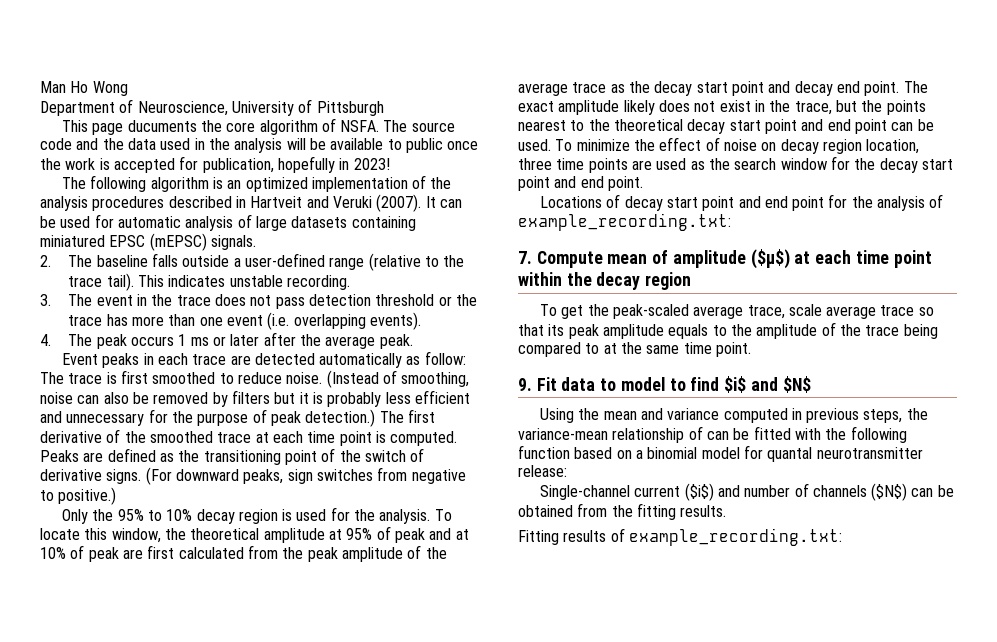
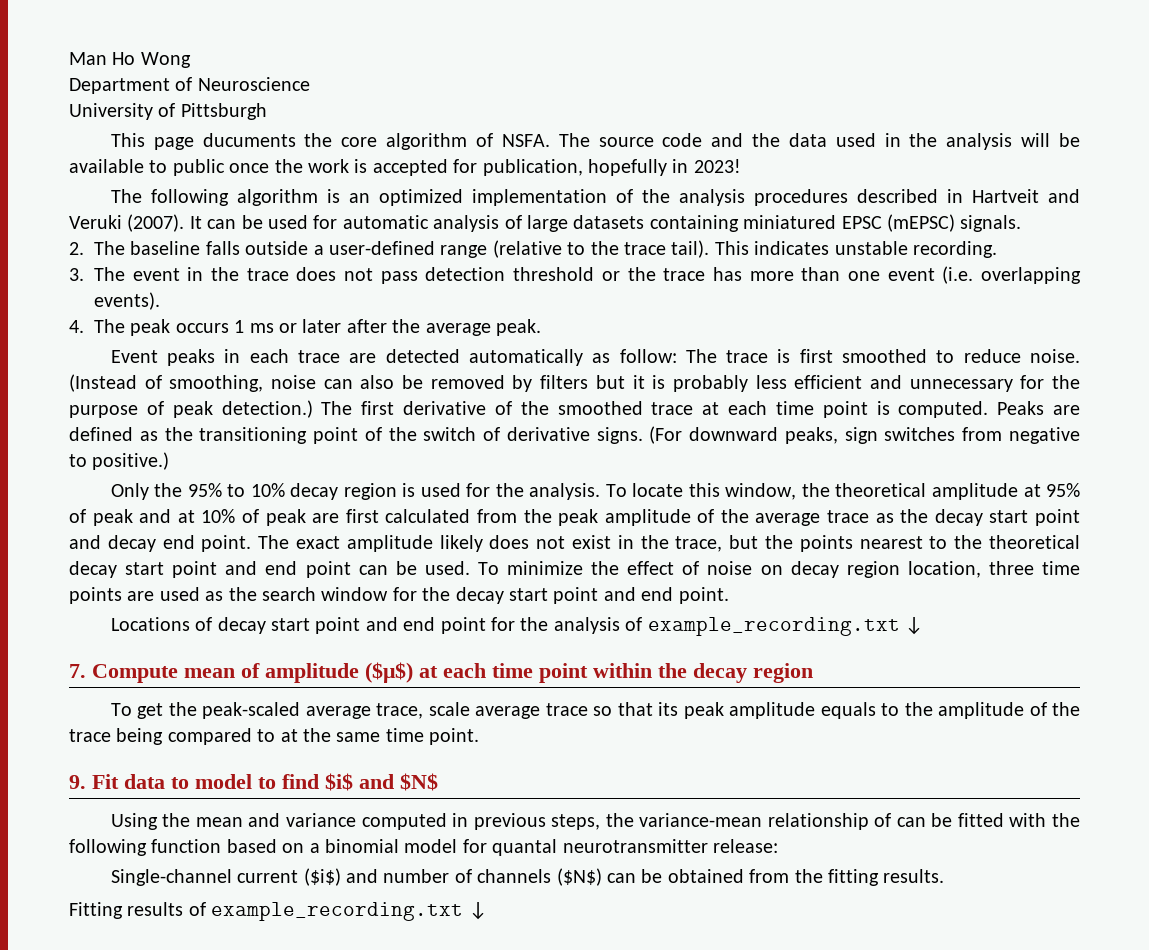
- Department of Neuroscience, University of Pittsburgh
+ Department of Neuroscience
+ University of Pittsburgh
- Locations of decay start point and end point for the analysis of example_recording.txt:
+ Locations of decay start point and end point for the analysis of example_recording.txt ↓
- Fitting results of example_recording.txt:
+ Fitting results of example_recording.txt ↓

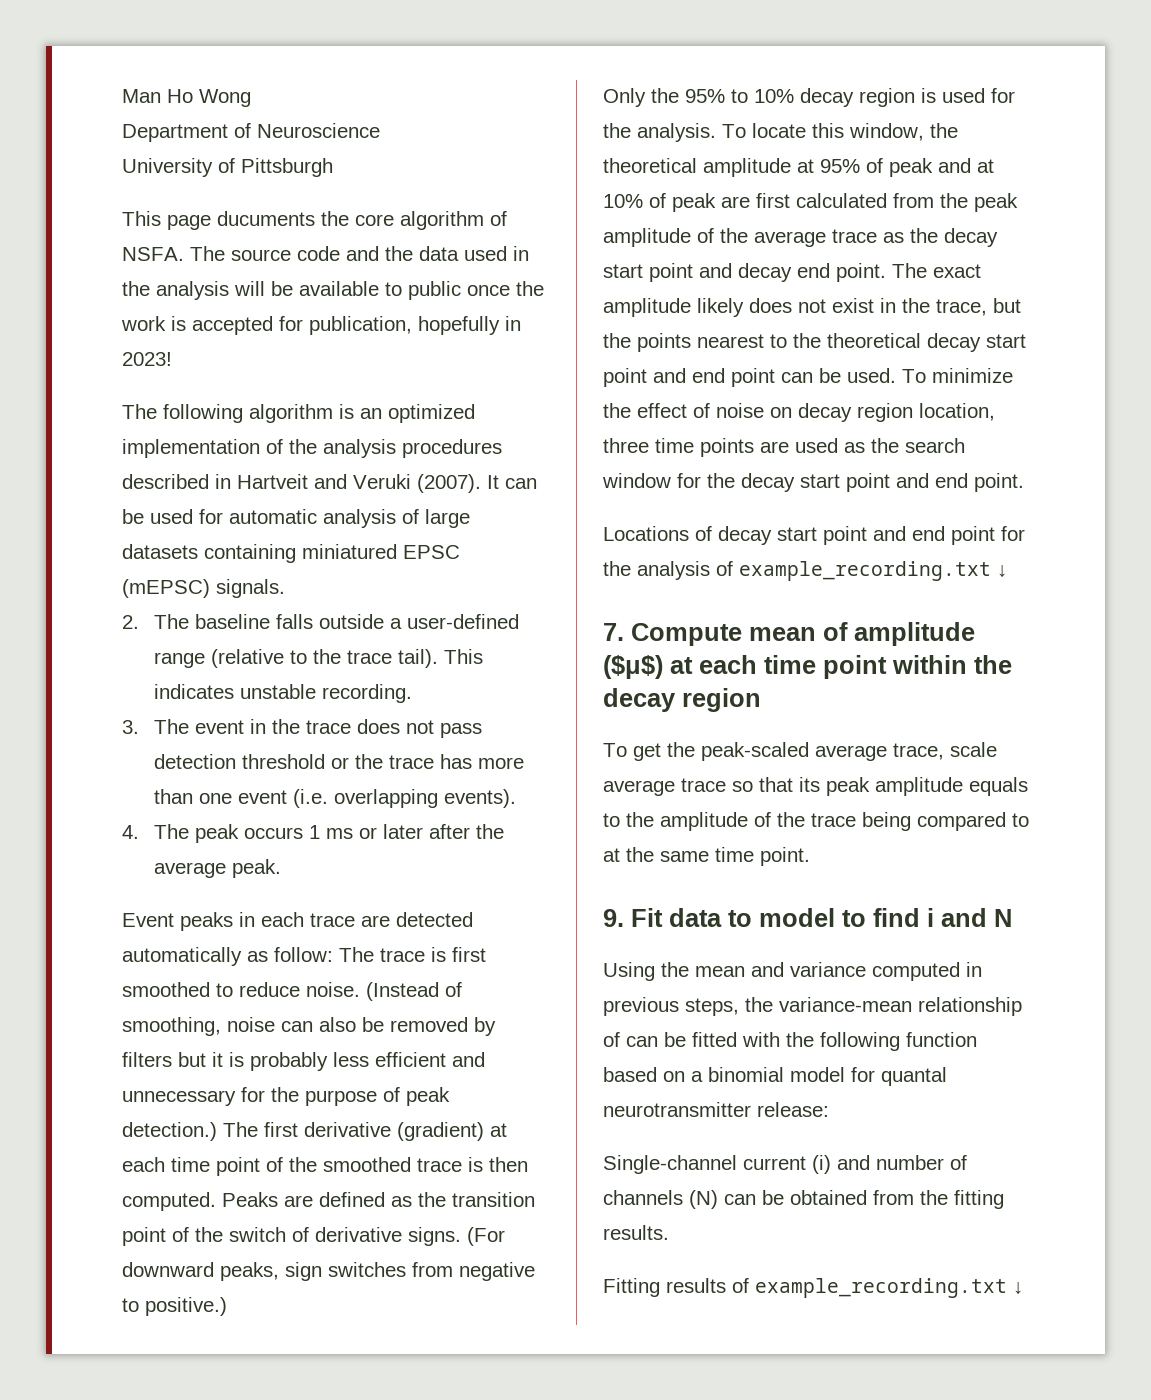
- The first derivative of the smoothed trace at each time point is computed.
+ The first derivative (gradient) at each time point of the smoothed trace is then computed.
- Peaks are defined as the transitioning point of the switch of derivative signs.
+ Peaks are defined as the transition point of the switch of derivative signs.
- 9. Fit data to model to find $i$ and $N$
+ 9. Fit data to model to find i and N
- Single-channel current ($i$) and number of channels ($N$) can be obtained from the fitting results.
+ Single-channel current (i) and number of channels (N) can be obtained from the fitting results.

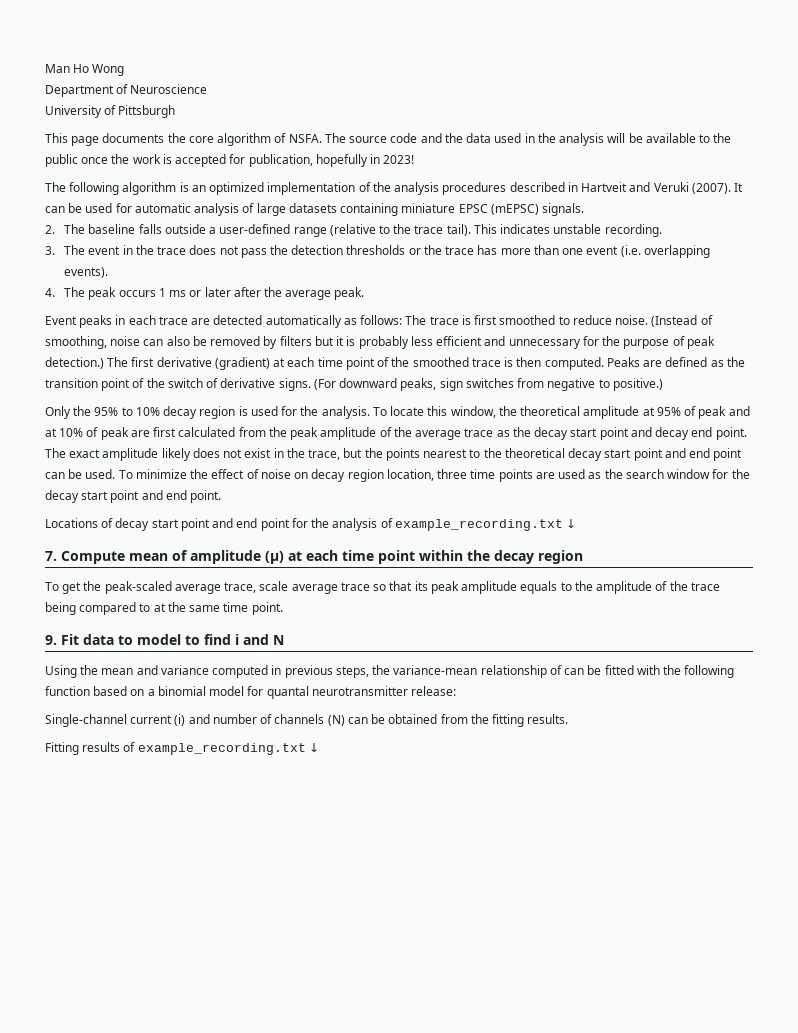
- This page ducuments the core algorithm of NSFA.
+ This page documents the core algorithm of NSFA.
- The source code and the data used in the analysis will be available to public once the work is accepted for publication, hopefully in 2023!
+ The source code and the data used in the analysis will be available to the public once the work is accepted for publication, hopefully in 2023!
- It can be used for automatic analysis of large datasets containing miniatured EPSC (mEPSC) signals.
+ It can be used for automatic analysis of large datasets containing miniature EPSC (mEPSC) signals.
- 3. The event in the trace does not pass detection threshold or the trace has more than one event (i.e. overlapping events).
+ 3. The event in the trace does not pass the detection thresholds or the trace has more than one event (i.e. overlapping events).
- Event peaks in each trace are detected automatically as follow: The trace is first smoothed to reduce noise.
+ Event peaks in each trace are detected automatically as follows: The trace is first smoothed to reduce noise.
- 7. Compute mean of amplitude ($μ$) at each time point within the decay region
+ 7. Compute mean of amplitude (μ) at each time point within the decay region

